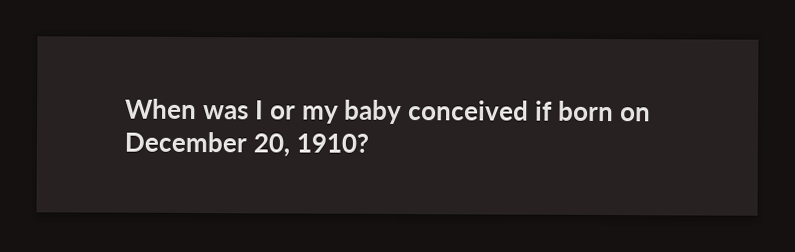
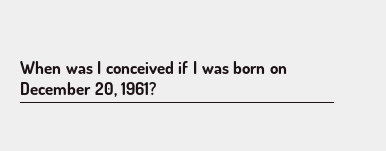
- When was I or my baby conceived if born on December 20, 1910?
+ When was I conceived if I was born on December 20, 1961?

